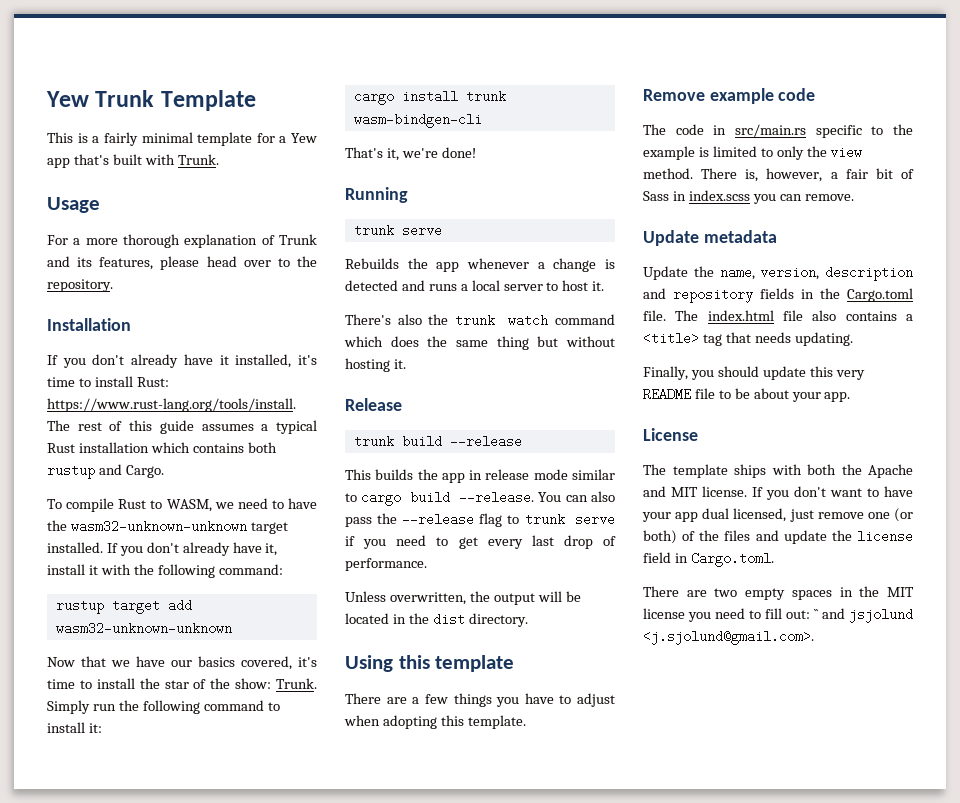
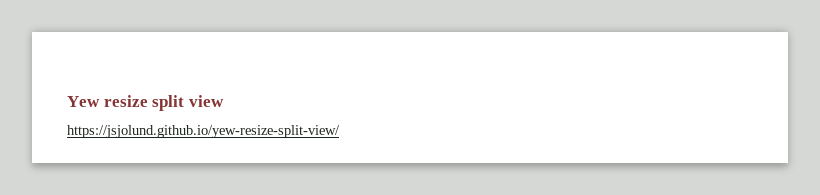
- Yew Trunk Template
- This is a fairly minimal template for a Yew app that's built with Trunk.
- Usage
- For a more thorough explanation of Trunk and its features, please head over to the repository.
- Installation
- If you don't already have it installed, it's time to install Rust: https://www.rust-lang.org/tools/install. The rest of this guide assumes a typical Rust installation which contains both rustup and Cargo.
- To compile Rust to WASM, we need to have the wasm32-unknown-unknown target installed. If you don't already have it, install it with the following command:
- rustup target add wasm32-unknown-unknown
- Now that we have our basics covered, it's time to install the star of the show: Trunk. Simply run the following command to install it:
- cargo install trunk wasm-bindgen-cli
- That's it, we're done!
- Running
- trunk serve
- Rebuilds the app whenever a change is detected and runs a local server to host it.
- There's also the trunk watch command which does the same thing but without hosting it.
- Release
- trunk build --release
- This builds the app in release mode similar to cargo build --release. You can also pass the --release flag to trunk serve if you need to get every last drop of performance.
- Unless overwritten, the output will be located in the dist directory.
- Using this template
- There are a few things you have to adjust when adopting this template.
- Remove example code
- The code in src/main.rs specific to the example is limited to only the view method. There is, however, a fair bit of Sass in index.scss you can remove.
- Update metadata
- Update the name, version, description and repository fields in the Cargo.toml file. The index.html file also contains a <title> tag that needs updating.
- Finally, you should update this very README file to be about your app.
- License
- The template ships with both the Apache and MIT license. If you don't want to have your app dual licensed, just remove one (or both) of the files and update the license field in Cargo.toml.
- There are two empty spaces in the MIT license you need to fill out: `` and jsjolund <j.sjolund@gmail.com>.
+ Yew resize split view
+ https://jsjolund.github.io/yew-resize-split-view/

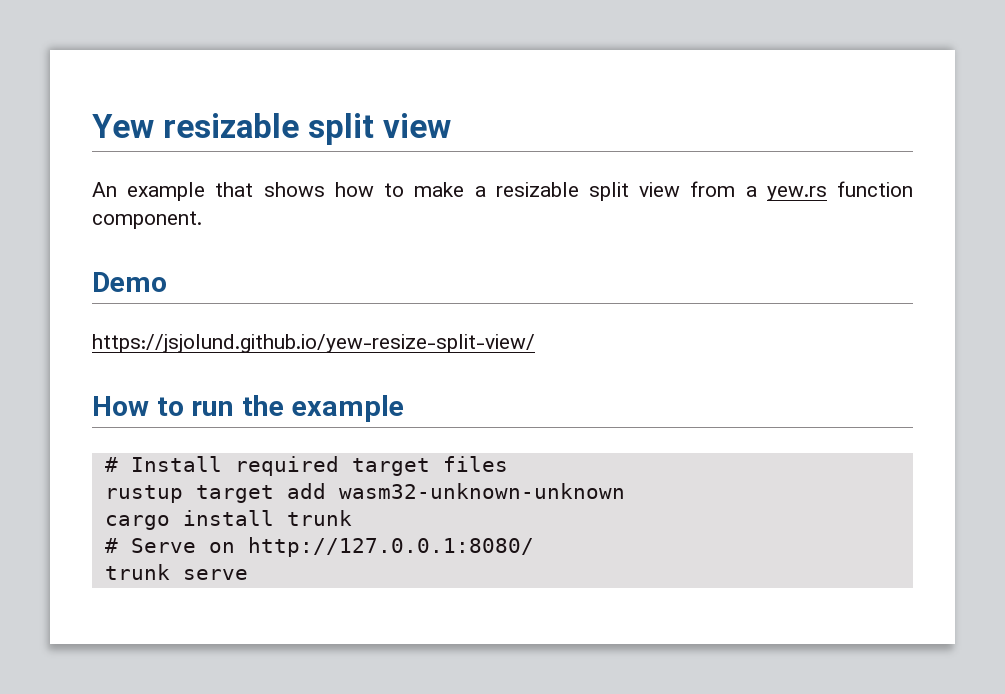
- Yew resize split view
+ Yew resizable split view
+ An example that shows how to make a resizable split view from a yew.rs function component.
+ Demo
  https://jsjolund.github.io/yew-resize-split-view/
+ How to run the example
+ # Install required target files
+ rustup target add wasm32-unknown-unknown
+ cargo install trunk
+ # Serve on http://127.0.0.1:8080/
+ trunk serve

